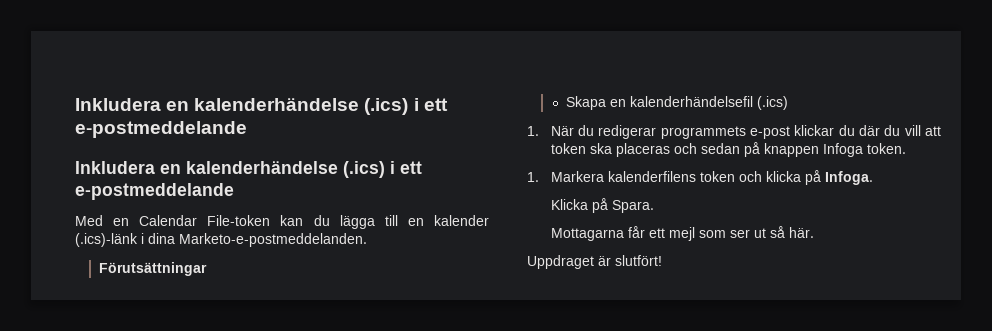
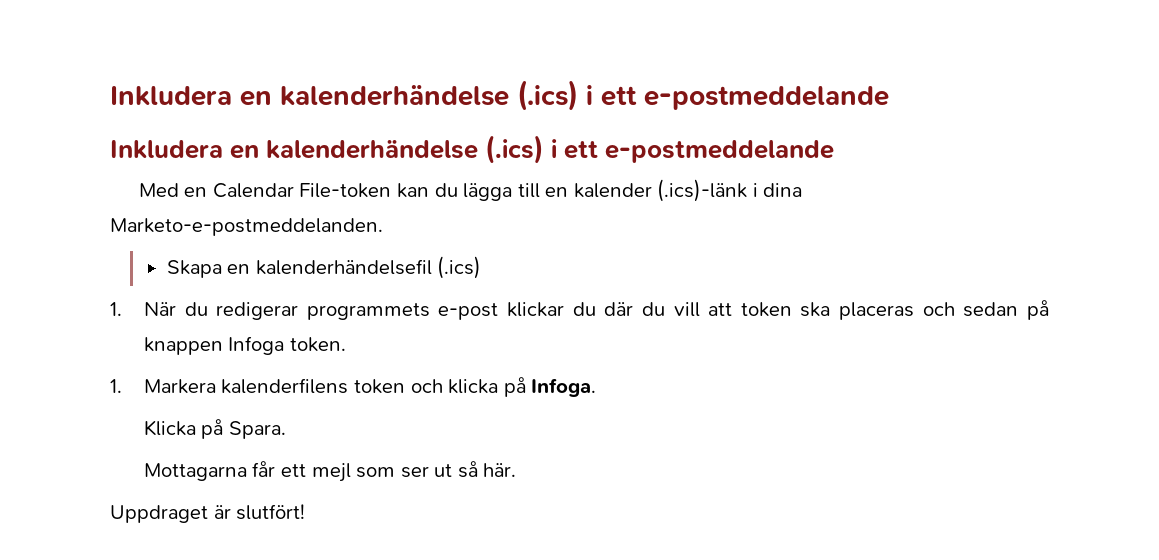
- Förutsättningar

